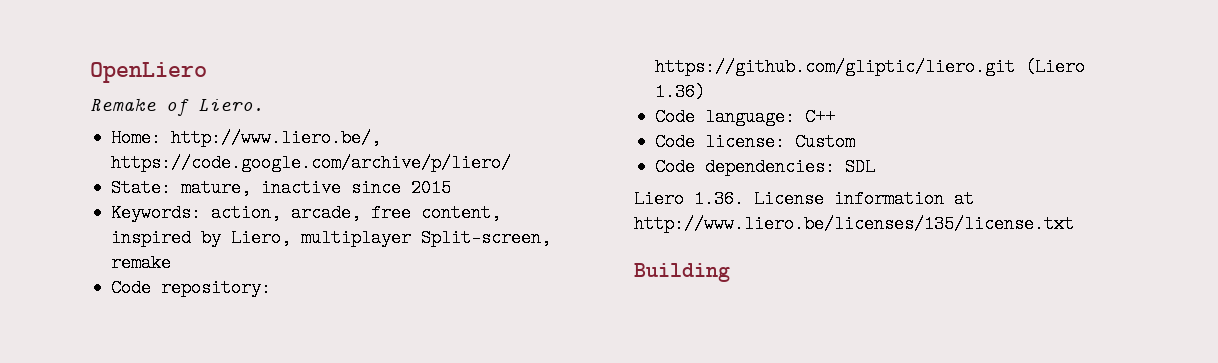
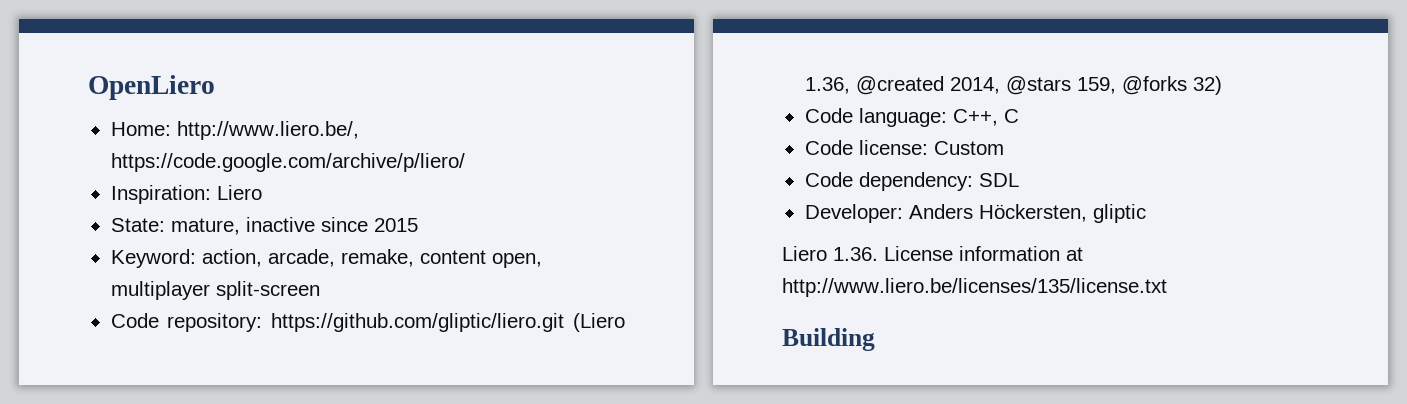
- Remake of Liero.
+ Inspiration: Liero
- Keywords: action, arcade, free content, inspired by Liero, multiplayer Split-screen, remake
- Code repository: https://github.com/gliptic/liero.git (Liero 1.36)
+ Keyword: action, arcade, remake, content open, multiplayer split-screen
+ Code repository: https://github.com/gliptic/liero.git (Liero 1.36, @created 2014, @stars 159, @forks 32)
- Code language: C++
+ Code language: C++, C
- Code dependencies: SDL
+ Code dependency: SDL
+ Developer: Anders Höckersten, gliptic

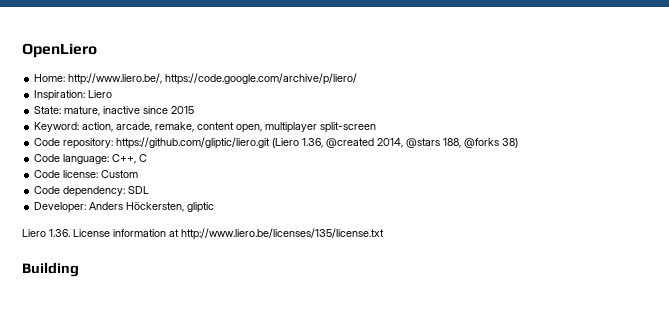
- Code repository: https://github.com/gliptic/liero.git (Liero 1.36, @created 2014, @stars 159, @forks 32)
+ Code repository: https://github.com/gliptic/liero.git (Liero 1.36, @created 2014, @stars 188, @forks 38)

